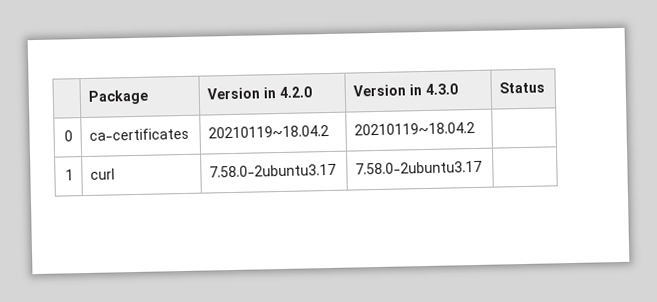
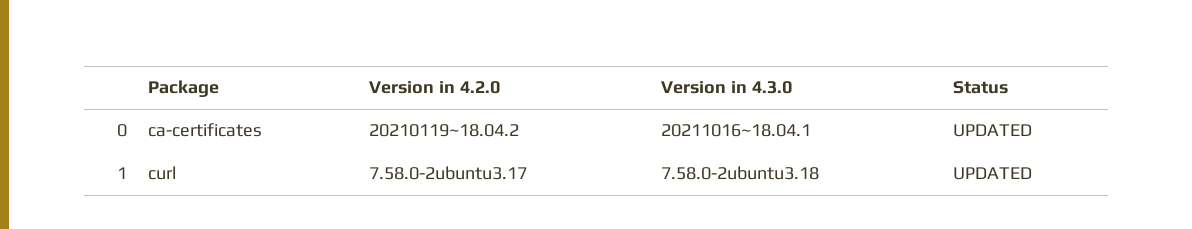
- 0 | ca-certificates | 20210119~18.04.2 | 20210119~18.04.2 |
+ 0 | ca-certificates | 20210119~18.04.2 | 20211016~18.04.1 | UPDATED
- 1 | curl | 7.58.0-2ubuntu3.17 | 7.58.0-2ubuntu3.17 |
+ 1 | curl | 7.58.0-2ubuntu3.17 | 7.58.0-2ubuntu3.18 | UPDATED

